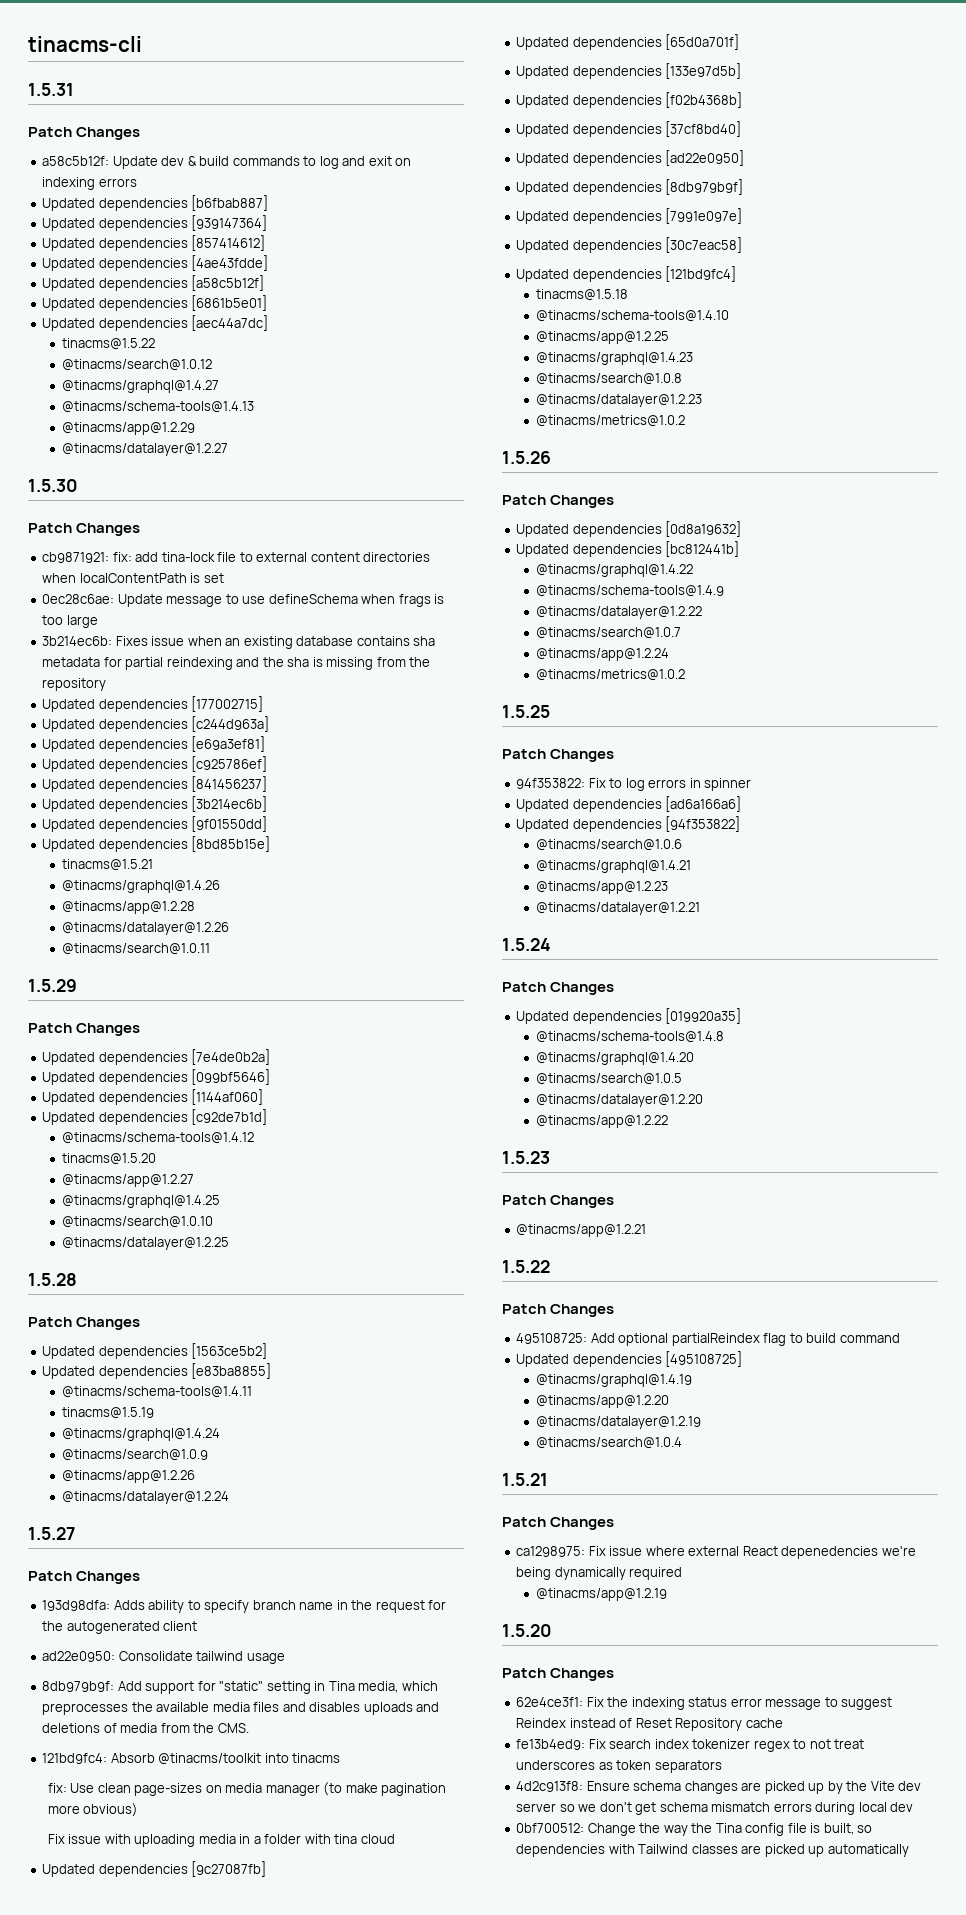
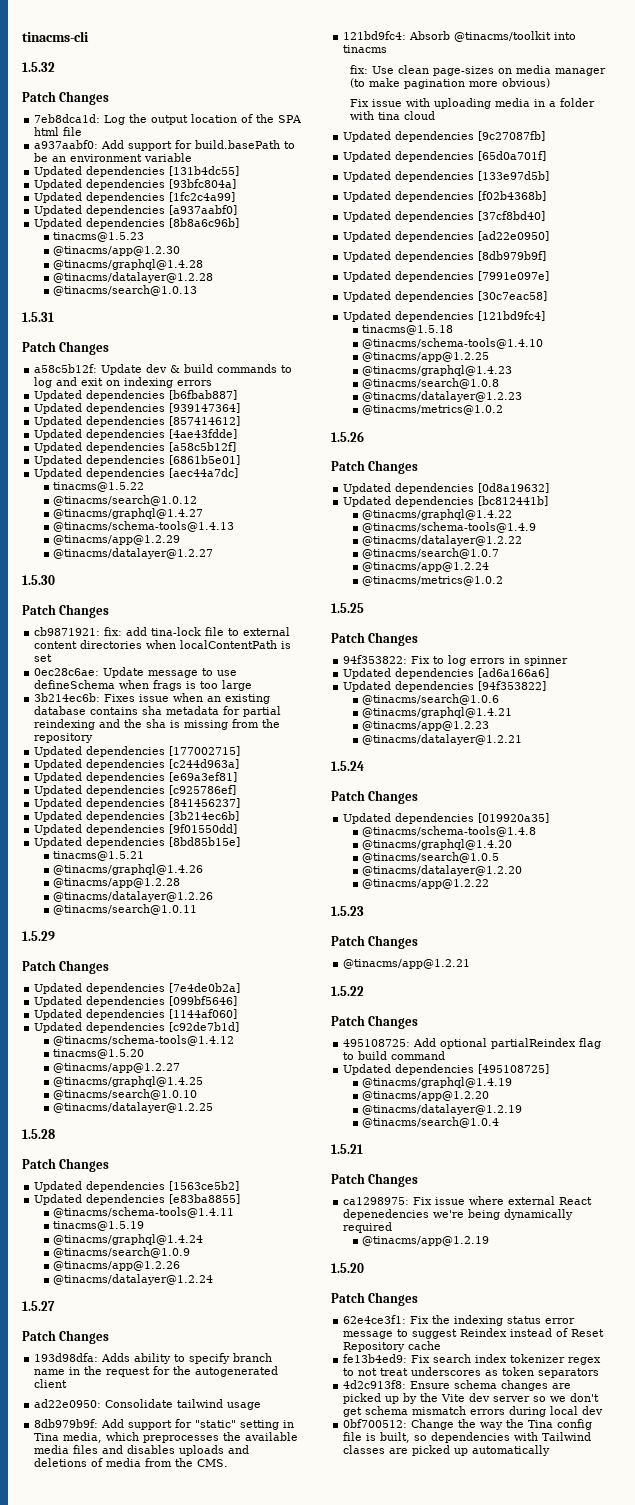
+ 1.5.32
+ Patch Changes
+ 7eb8dca1d: Log the output location of the SPA html file
+ a937aabf0: Add support for build.basePath to be an environment variable
+ Updated dependencies [131b4dc55]
+ Updated dependencies [93bfc804a]
+ Updated dependencies [1fc2c4a99]
+ Updated dependencies [a937aabf0]
+ Updated dependencies [8b8a6c96b]
+ tinacms@1.5.23
+ @tinacms/app@1.2.30
+ @tinacms/graphql@1.4.28
+ @tinacms/datalayer@1.2.28
+ @tinacms/search@1.0.13

